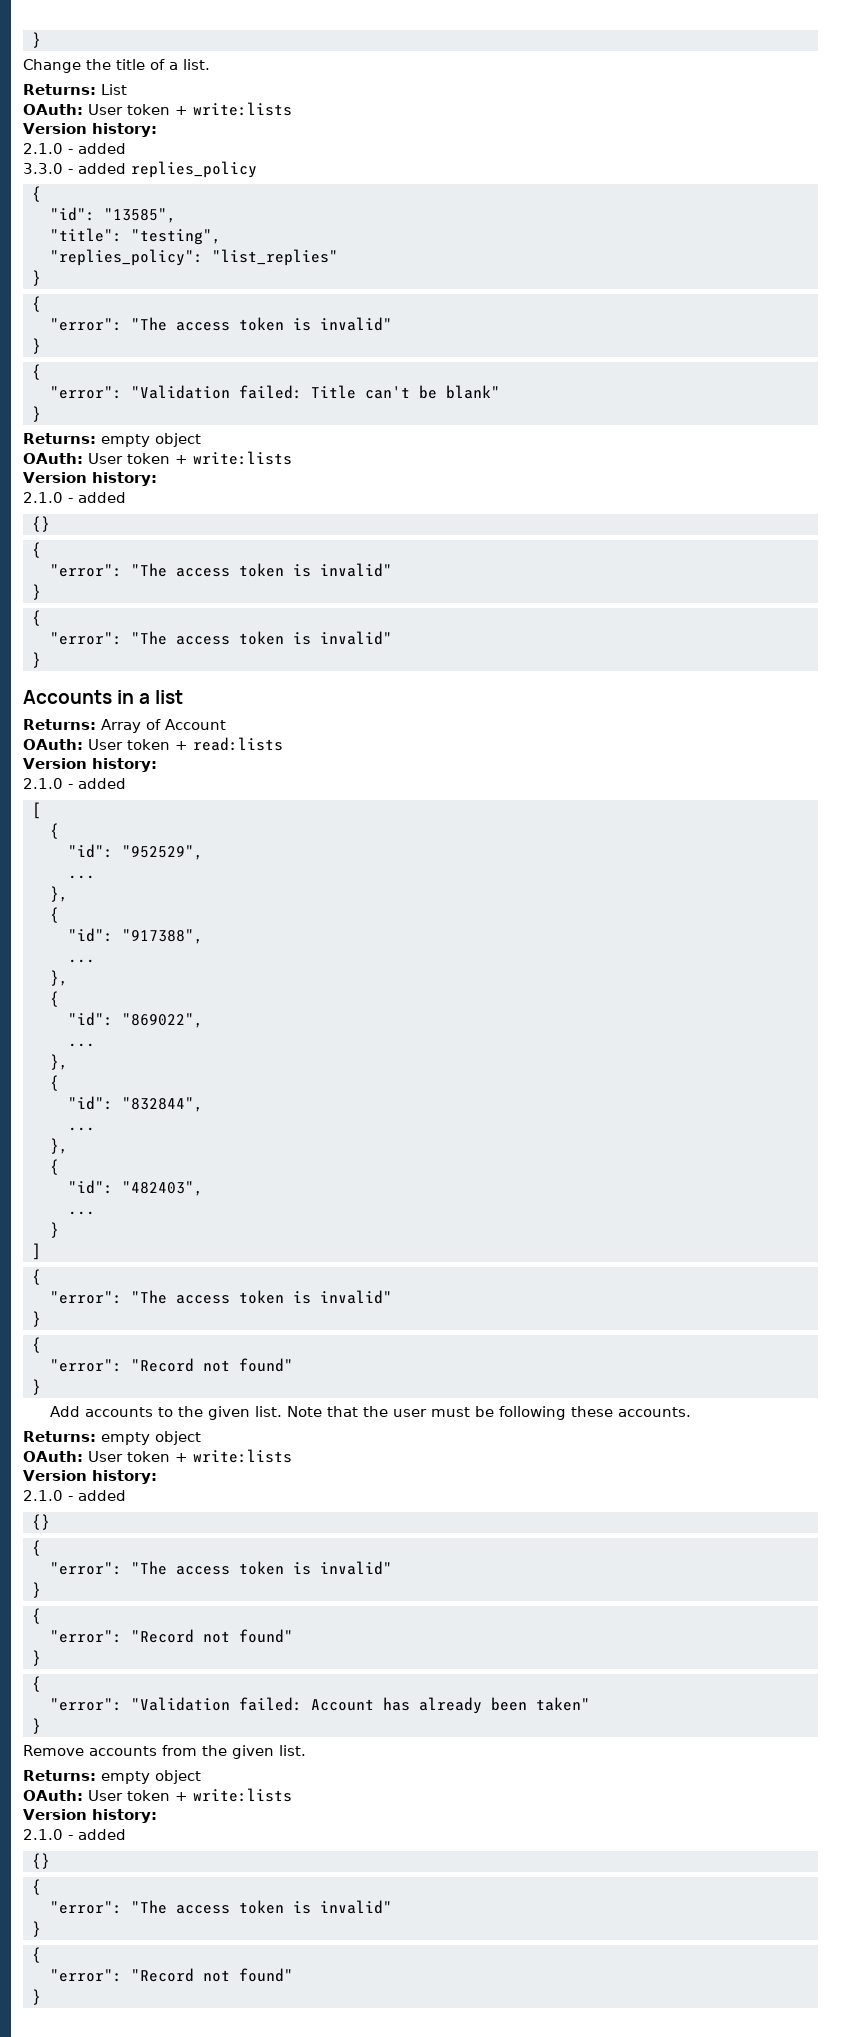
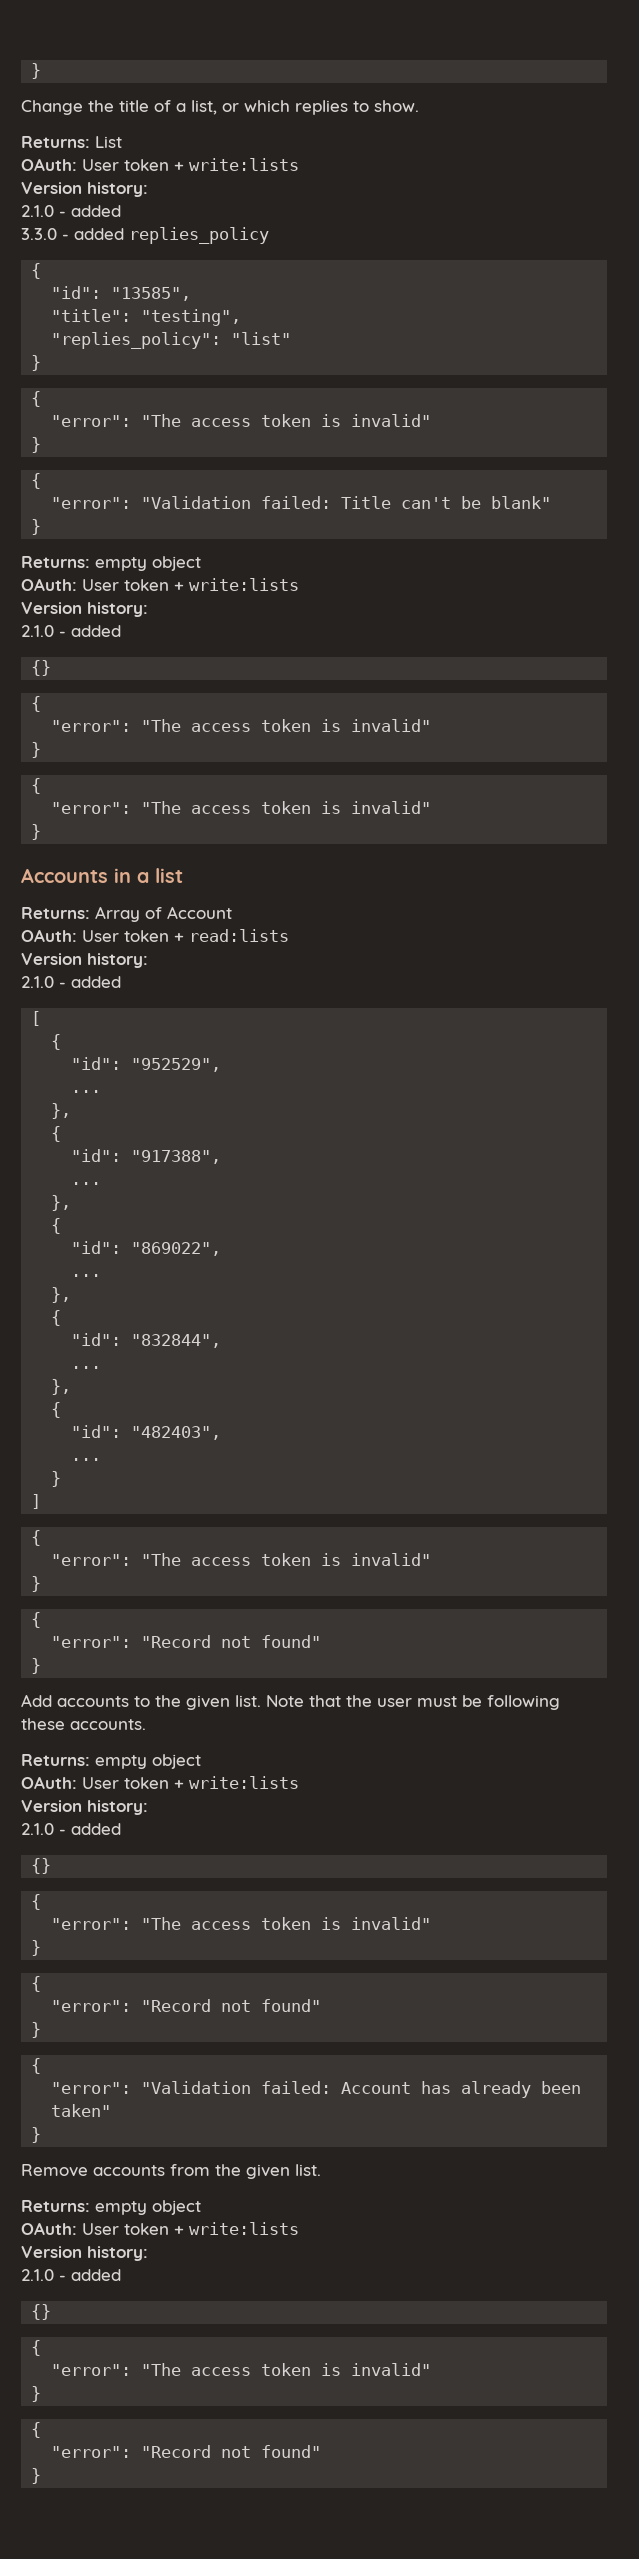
- Change the title of a list.
+ Change the title of a list, or which replies to show.
- "replies_policy": "list_replies"
+ "replies_policy": "list"

